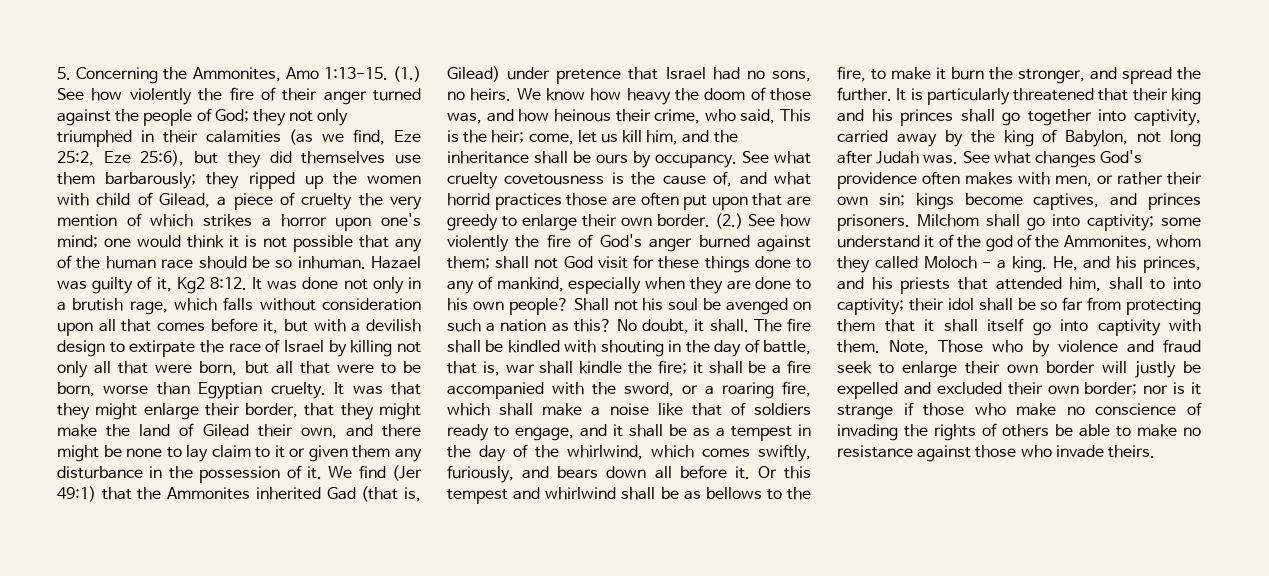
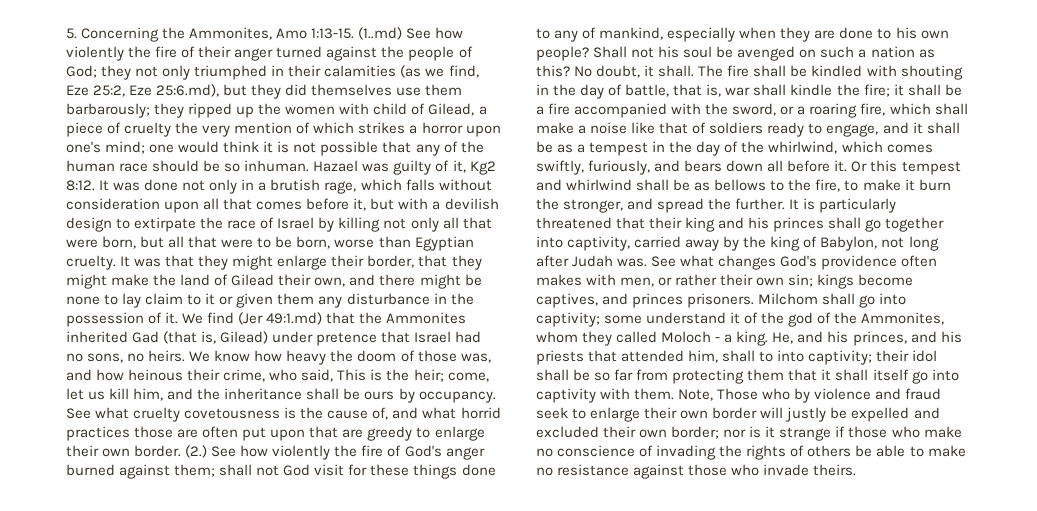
- (1.) See how violently the fire of their anger turned against the people of God;
+ (1..md) See how violently the fire of their anger turned against the people of God;
- they not only triumphed in their calamities (as we find, Eze 25:2, Eze 25:6), but they did themselves use them barbarously;
+ they not only triumphed in their calamities (as we find, Eze 25:2, Eze 25:6.md), but they did themselves use them barbarously;
- We find (Jer 49:1) that the Ammonites inherited Gad (that is, Gilead) under pretence that Israel had no sons, no heirs.
+ We find (Jer 49:1.md) that the Ammonites inherited Gad (that is, Gilead) under pretence that Israel had no sons, no heirs.

